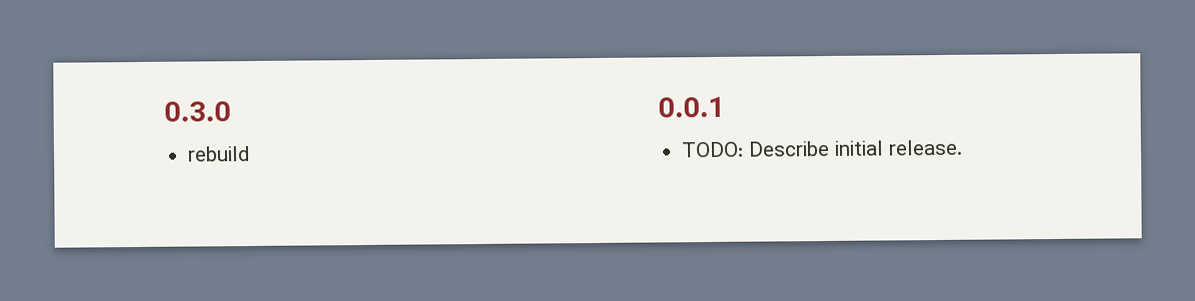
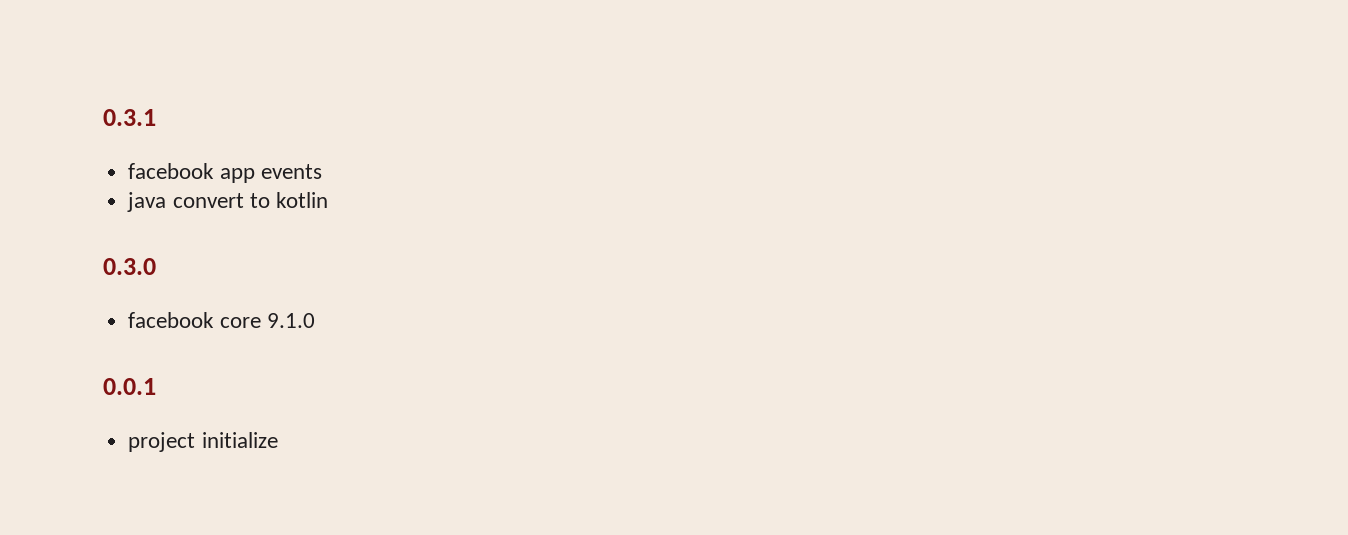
+ 0.3.1
+ facebook app events
+ java convert to kotlin
  0.3.0
- rebuild
+ facebook core 9.1.0
  0.0.1
- TODO: Describe initial release.
+ project initialize

